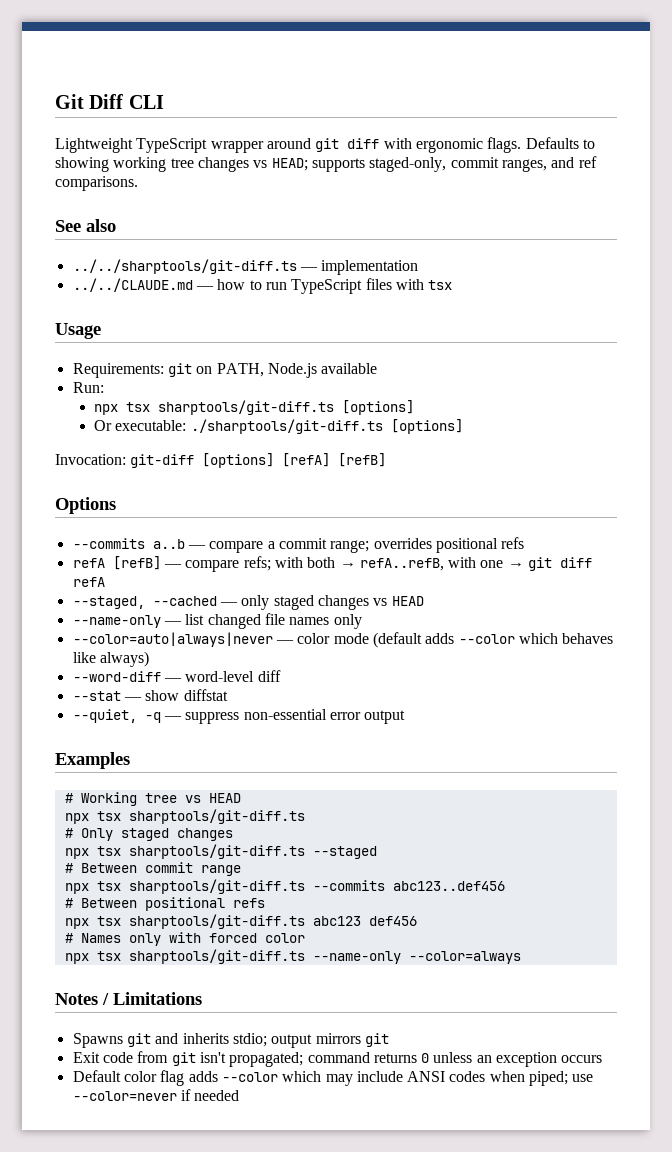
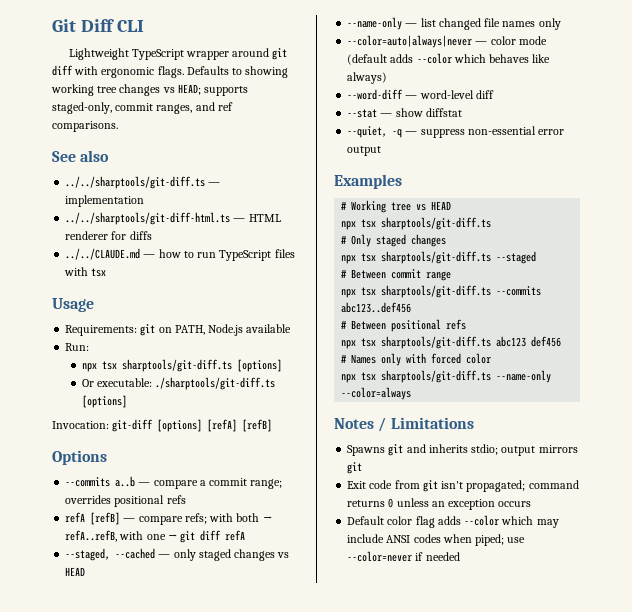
+ ../../sharptools/git-diff-html.ts — HTML renderer for diffs

